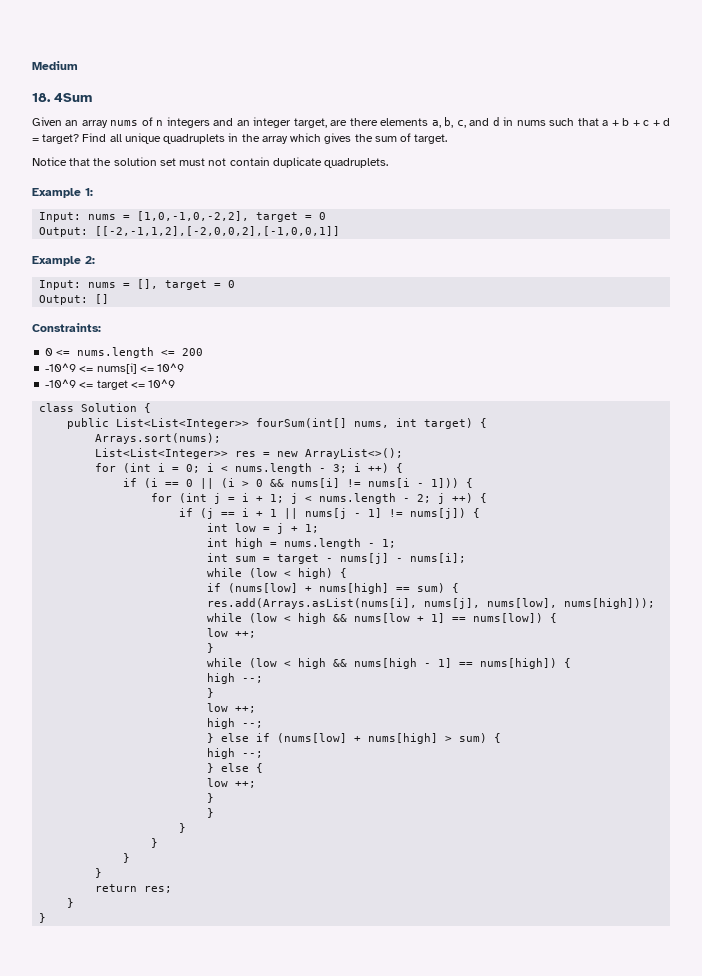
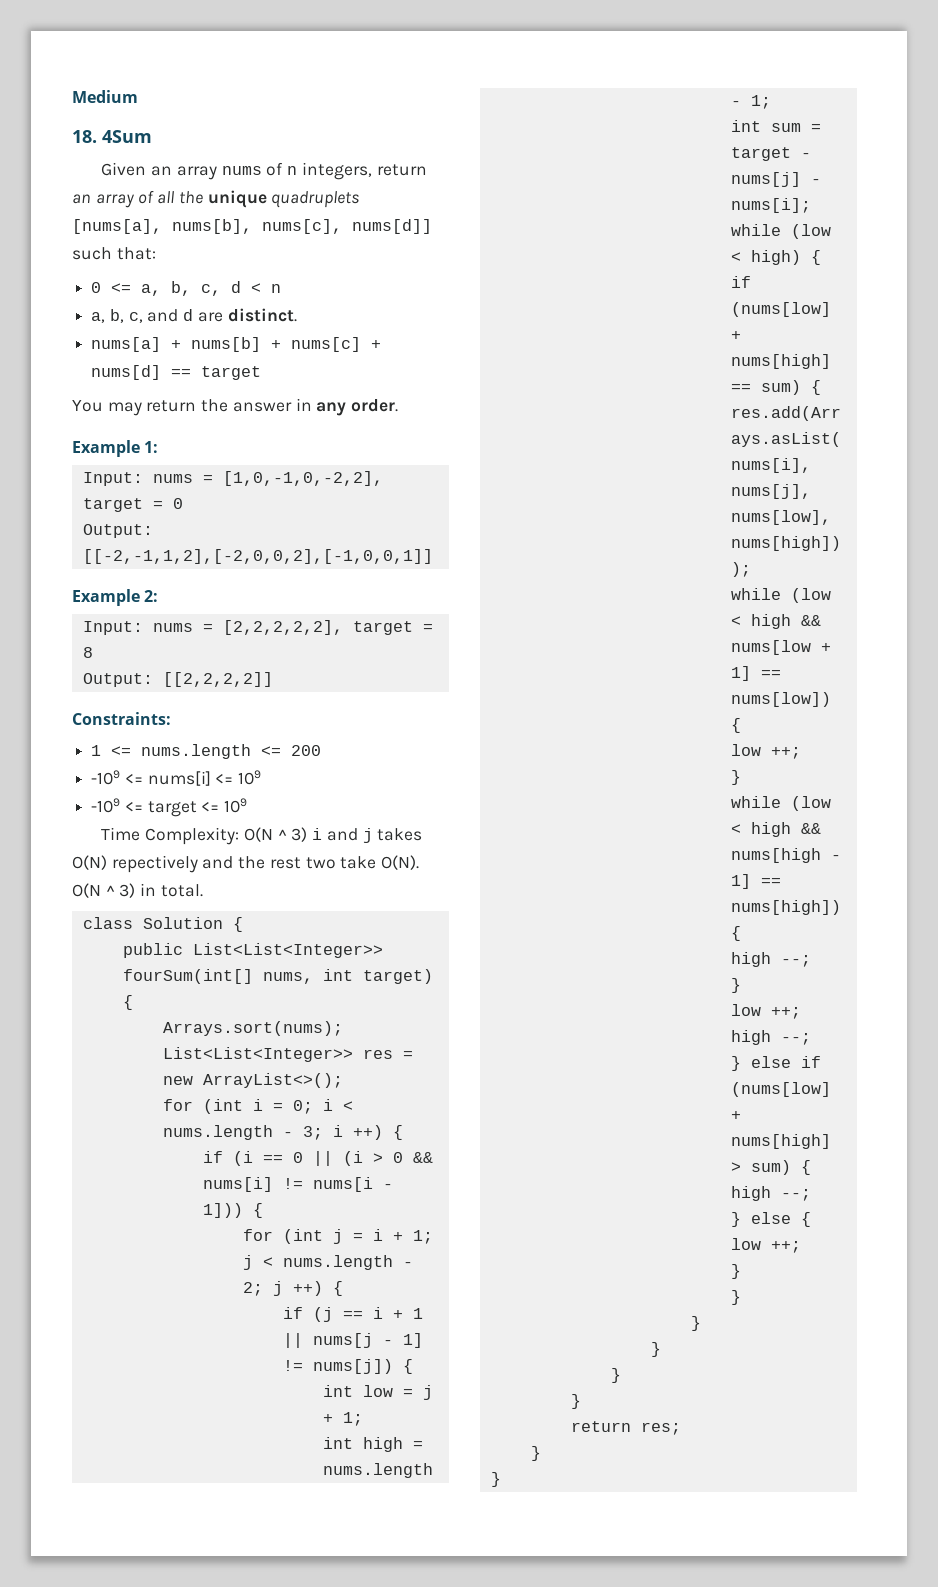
- Given an array nums of n integers and an integer target, are there elements a, b, c, and d in nums such that a + b + c + d = target? Find all unique quadruplets in the array which gives the sum of target.
- Notice that the solution set must not contain duplicate quadruplets.
+ Given an array nums of n integers, return an array of all the unique quadruplets [nums[a], nums[b], nums[c], nums[d]] such that:
+ 0 <= a, b, c, d < n
+ a, b, c, and d are distinct.
+ nums[a] + nums[b] + nums[c] + nums[d] == target
+ You may return the answer in any order.
- Input: nums = [], target = 0
- Output: []
+ Input: nums = [2,2,2,2,2], target = 8
+ Output: [[2,2,2,2]]
- 0 <= nums.length <= 200
+ 1 <= nums.length <= 200
- -10^9 <= nums[i] <= 10^9
- -10^9 <= target <= 10^9
+ -109 <= nums[i] <= 109
+ -109 <= target <= 109
+ Time Complexity: O(N ^ 3) i and j takes O(N) repectively and the rest two take O(N). O(N ^ 3) in total.

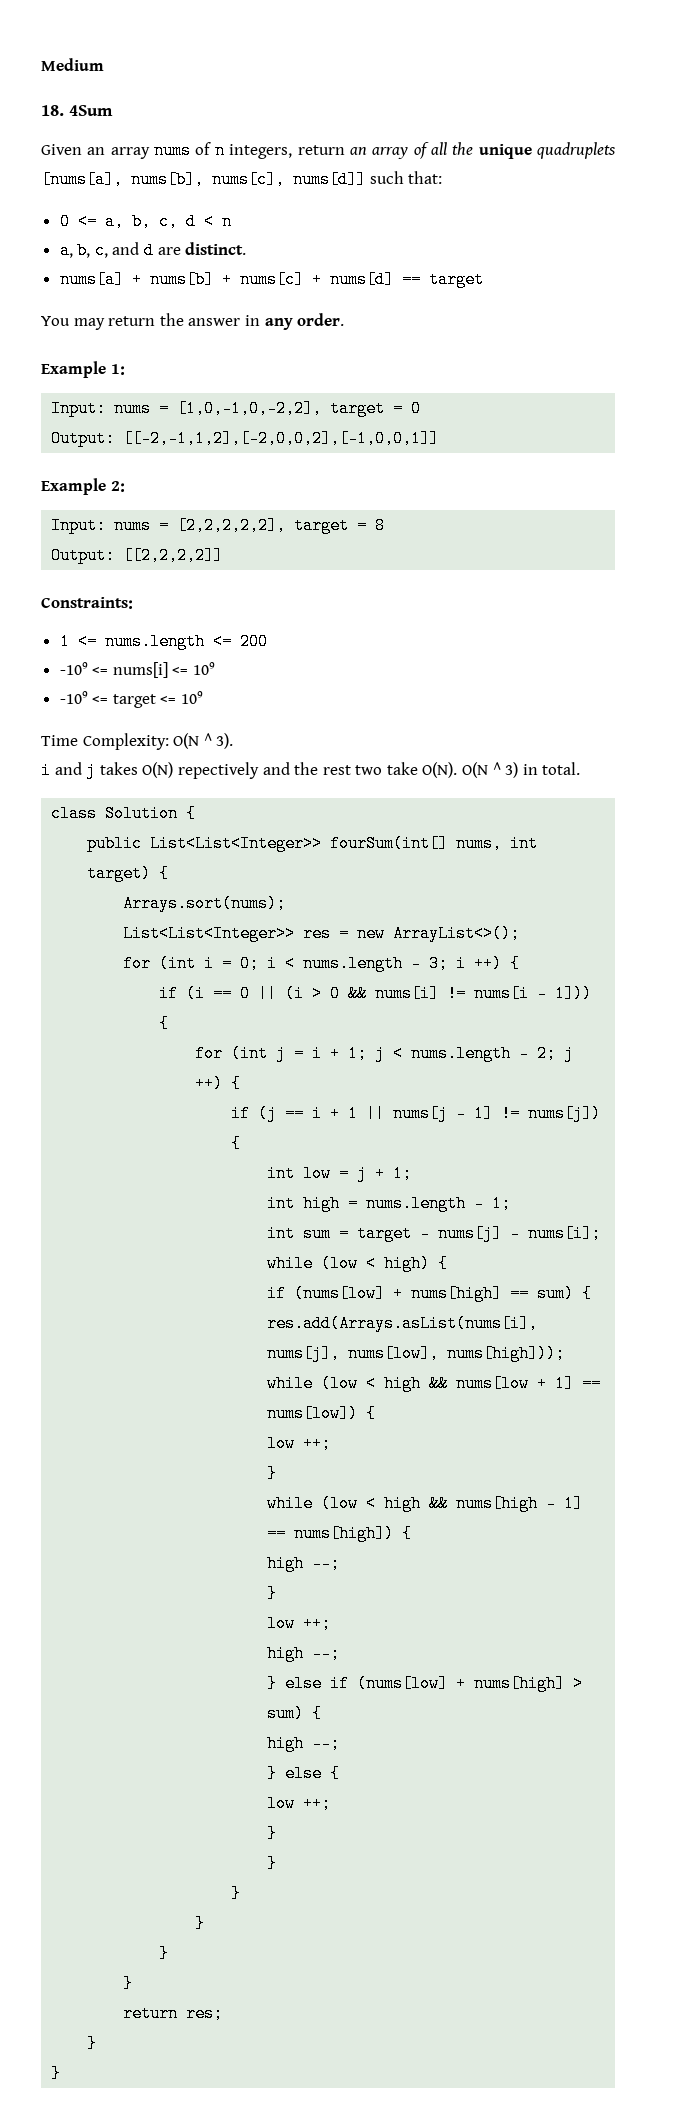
- Time Complexity: O(N ^ 3) i and j takes O(N) repectively and the rest two take O(N).
+ Time Complexity: O(N ^ 3).
+ i and j takes O(N) repectively and the rest two take O(N).

